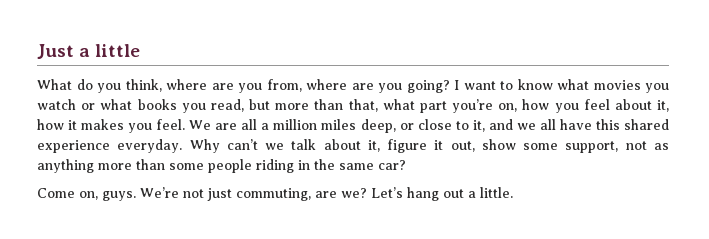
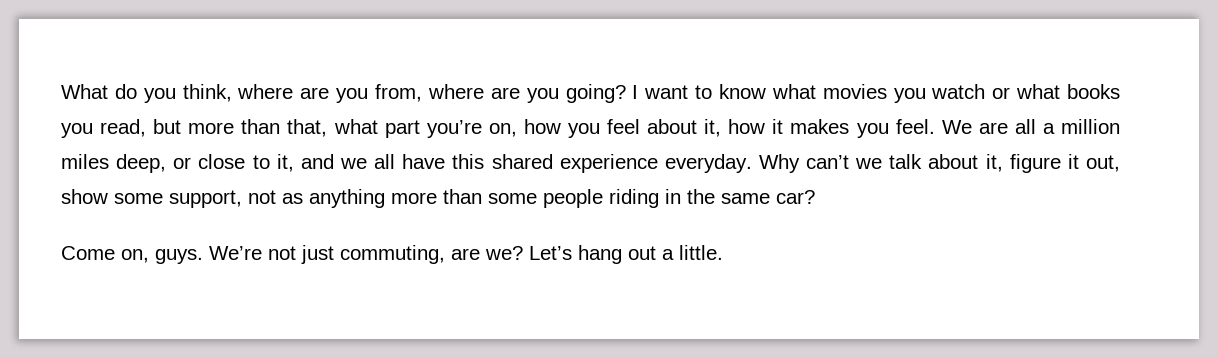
- Just a little

